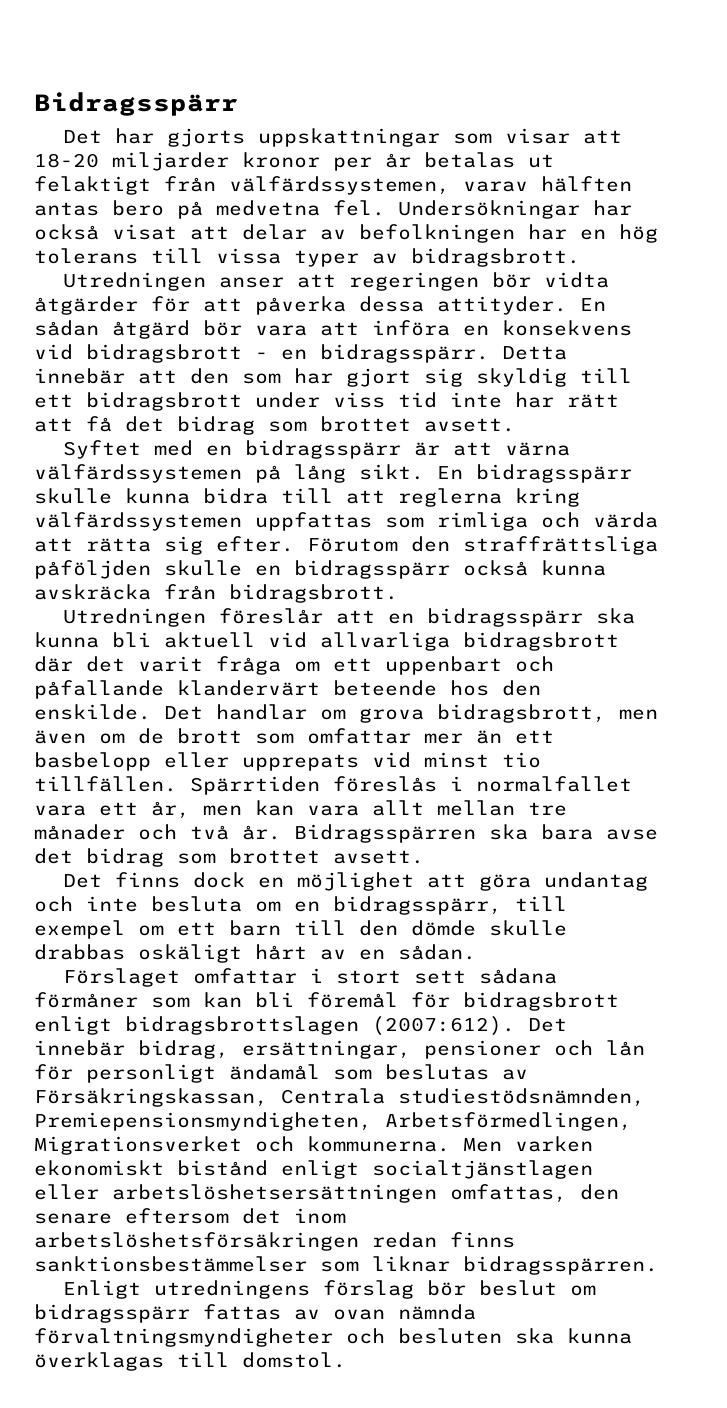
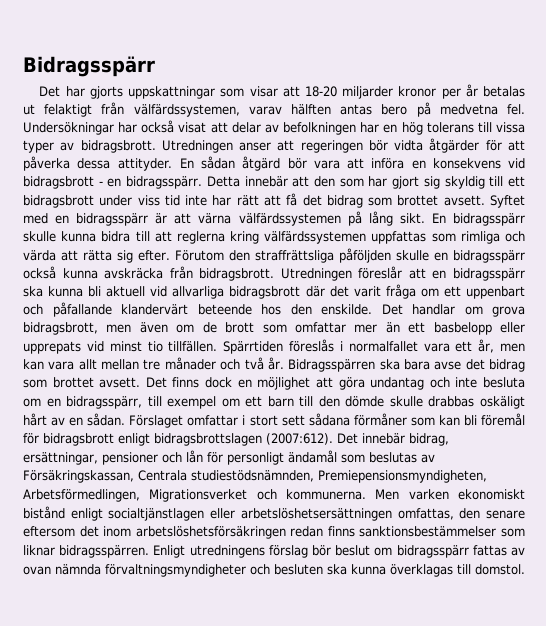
- Undersökningar har också visat att delar av befolkningen har en hög tolerans till vissa typer av bidragsbrott.
- Utredningen anser att regeringen bör vidta åtgärder för att påverka dessa attityder.
+ Undersökningar har också visat att delar av befolkningen har en hög tolerans till vissa typer av bidragsbrott. Utredningen anser att regeringen bör vidta åtgärder för att påverka dessa attityder.
- Detta innebär att den som har gjort sig skyldig till ett bidragsbrott under viss tid inte har rätt att få det bidrag som brottet avsett.
- Syftet med en bidragsspärr är att värna välfärdssystemen på lång sikt.
+ Detta innebär att den som har gjort sig skyldig till ett bidragsbrott under viss tid inte har rätt att få det bidrag som brottet avsett. Syftet med en bidragsspärr är att värna välfärdssystemen på lång sikt.
- Förutom den straffrättsliga påföljden skulle en bidragsspärr också kunna avskräcka från bidragsbrott.
- Utredningen föreslår att en bidragsspärr ska kunna bli aktuell vid allvarliga bidragsbrott där det varit fråga om ett uppenbart och påfallande klandervärt beteende hos den enskilde.
+ Förutom den straffrättsliga påföljden skulle en bidragsspärr också kunna avskräcka från bidragsbrott. Utredningen föreslår att en bidragsspärr ska kunna bli aktuell vid allvarliga bidragsbrott där det varit fråga om ett uppenbart och påfallande klandervärt beteende hos den enskilde.
- Bidragsspärren ska bara avse det bidrag som brottet avsett.
- Det finns dock en möjlighet att göra undantag och inte besluta om en bidragsspärr, till exempel om ett barn till den dömde skulle drabbas oskäligt hårt av en sådan.
- Förslaget omfattar i stort sett sådana förmåner som kan bli föremål för bidragsbrott enligt bidragsbrottslagen (2007:612).
+ Bidragsspärren ska bara avse det bidrag som brottet avsett. Det finns dock en möjlighet att göra undantag och inte besluta om en bidragsspärr, till exempel om ett barn till den dömde skulle drabbas oskäligt hårt av en sådan. Förslaget omfattar i stort sett sådana förmåner som kan bli föremål för bidragsbrott enligt bidragsbrottslagen (2007:612).
- Men varken ekonomiskt bistånd enligt socialtjänstlagen eller arbetslöshetsersättningen omfattas, den senare eftersom det inom arbetslöshetsförsäkringen redan finns sanktionsbestämmelser som liknar bidragsspärren.
- Enligt utredningens förslag bör beslut om bidragsspärr fattas av ovan nämnda förvaltningsmyndigheter och besluten ska kunna överklagas till domstol.
+ Men varken ekonomiskt bistånd enligt socialtjänstlagen eller arbetslöshetsersättningen omfattas, den senare eftersom det inom arbetslöshetsförsäkringen redan finns sanktionsbestämmelser som liknar bidragsspärren. Enligt utredningens förslag bör beslut om bidragsspärr fattas av ovan nämnda förvaltningsmyndigheter och besluten ska kunna överklagas till domstol.

